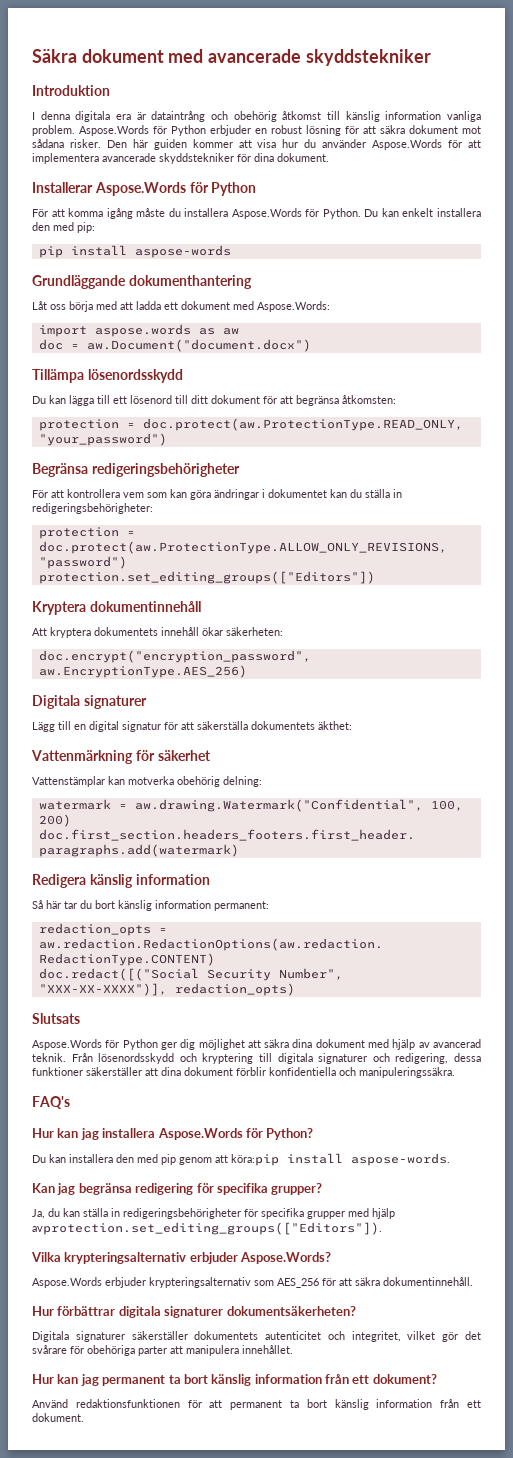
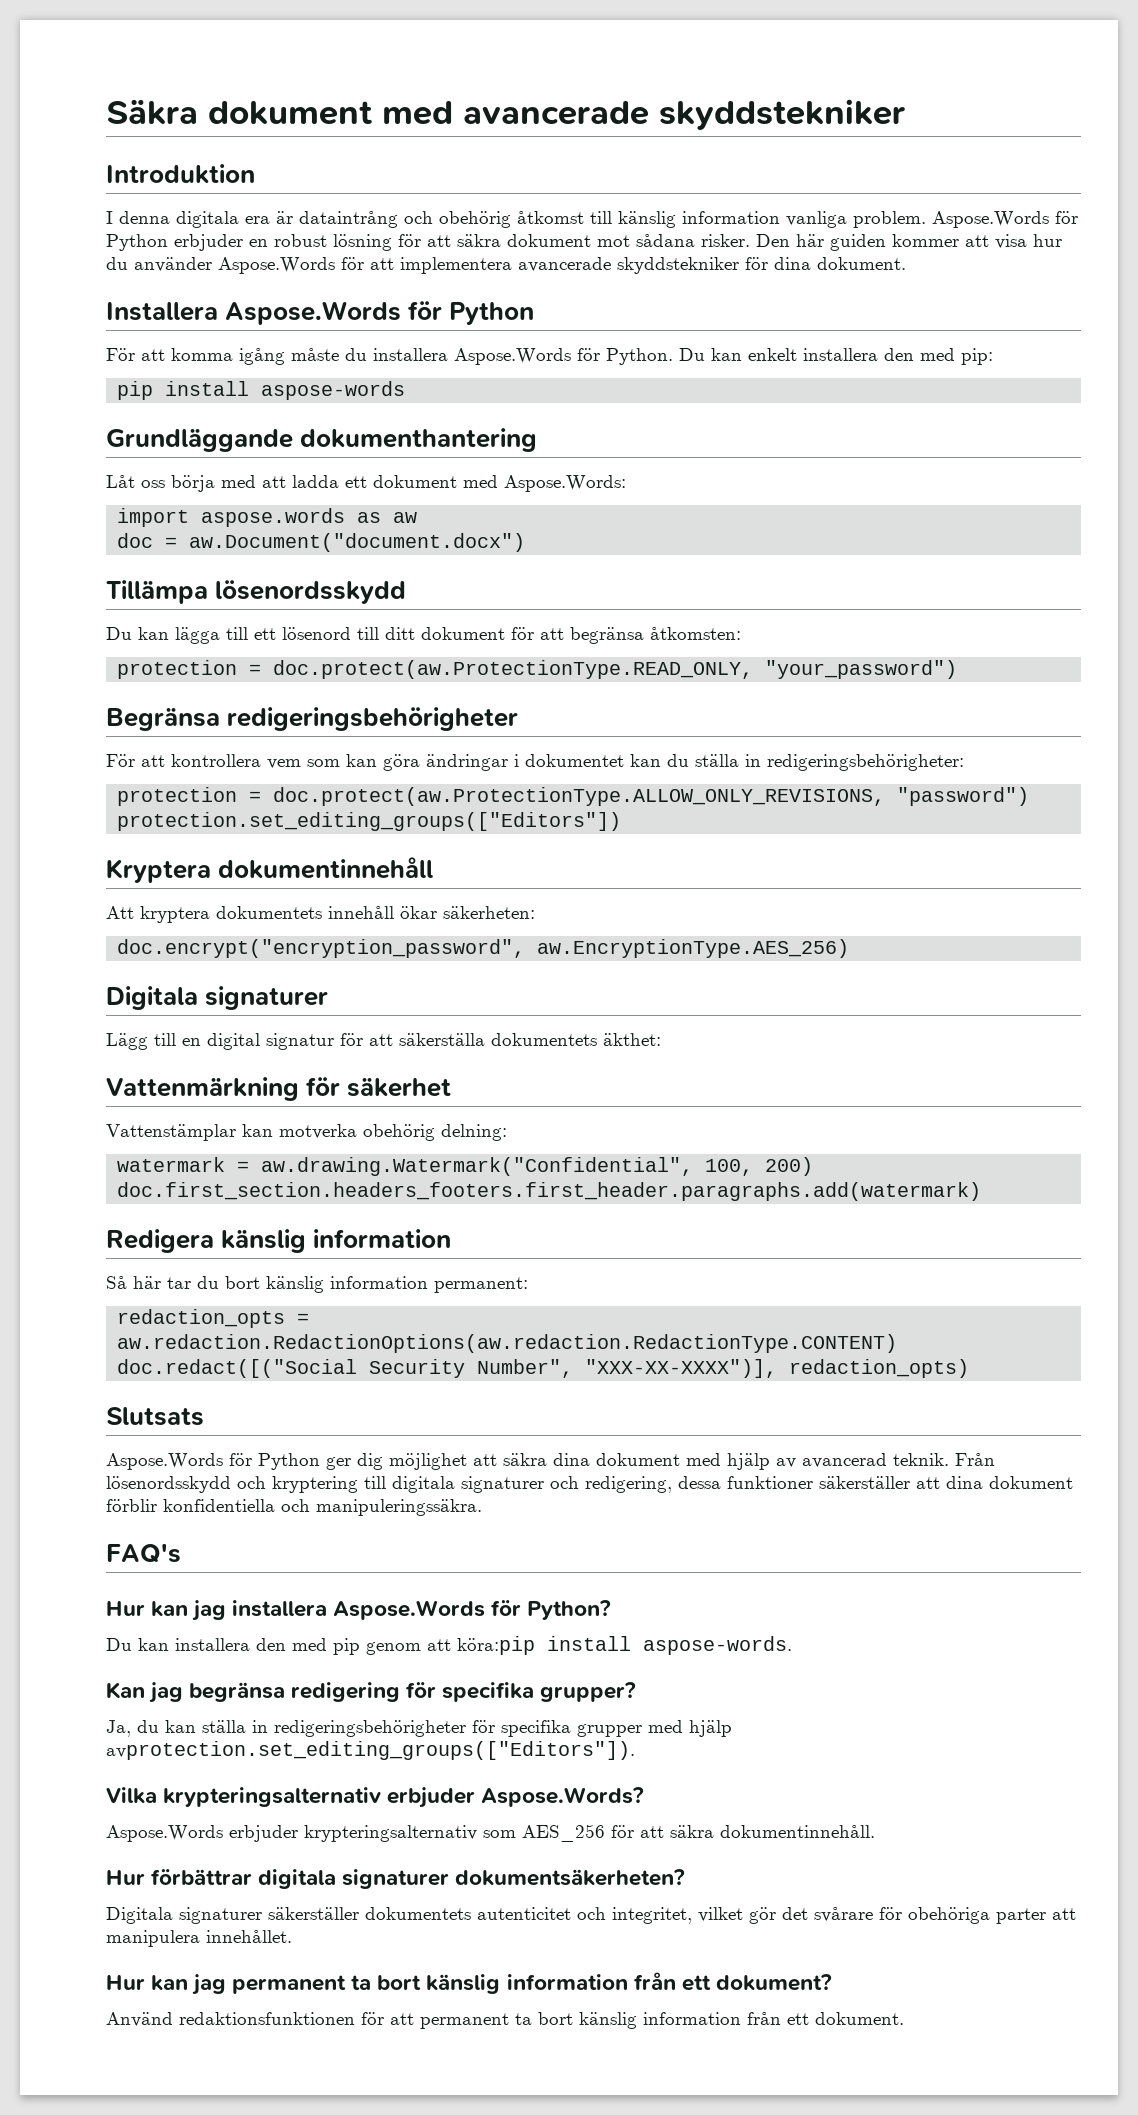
- Installerar Aspose.Words för Python
+ Installera Aspose.Words för Python

